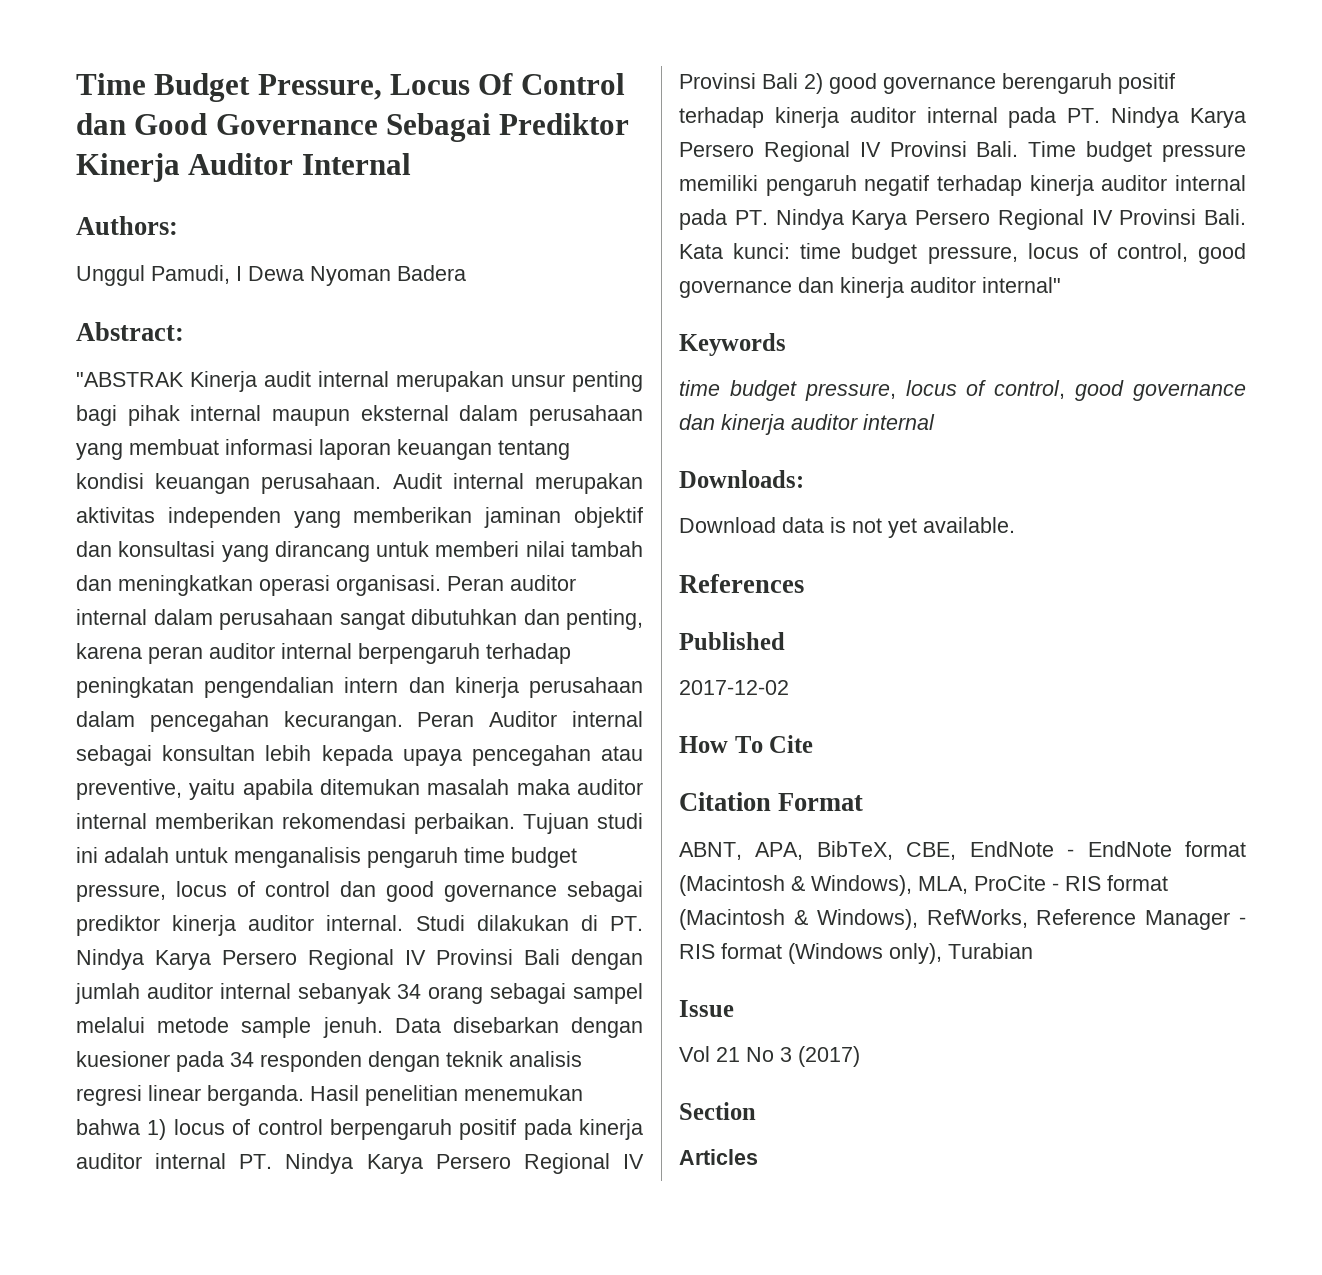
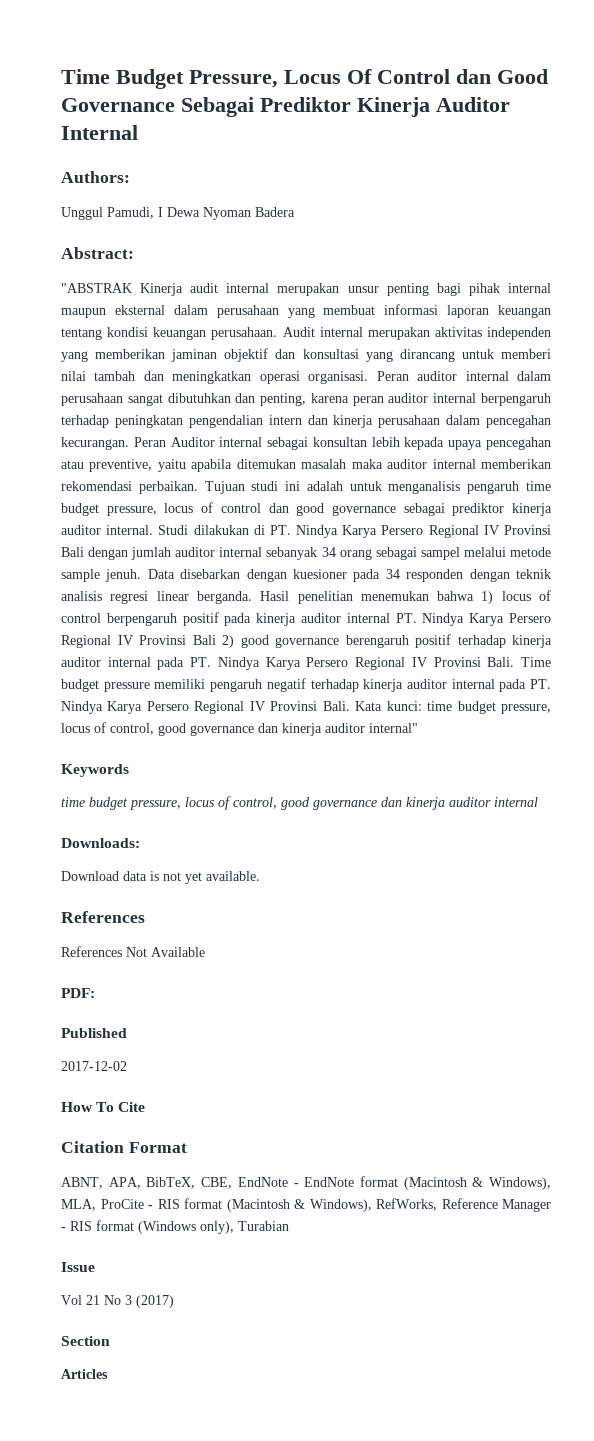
+ References Not Available
+ PDF:

